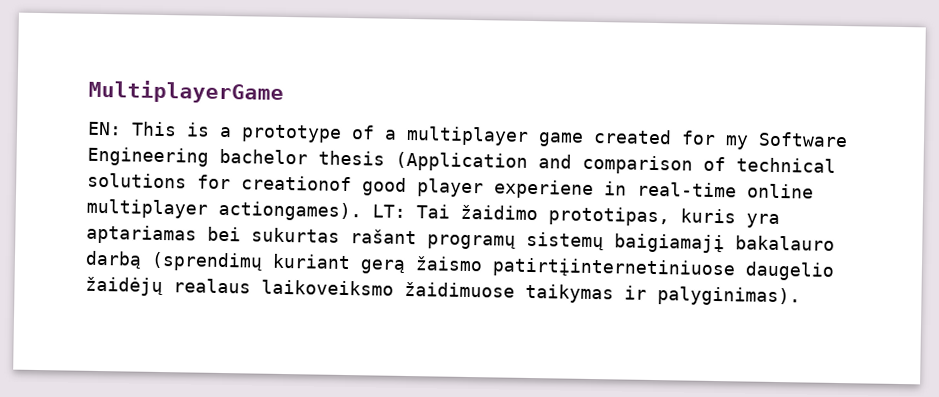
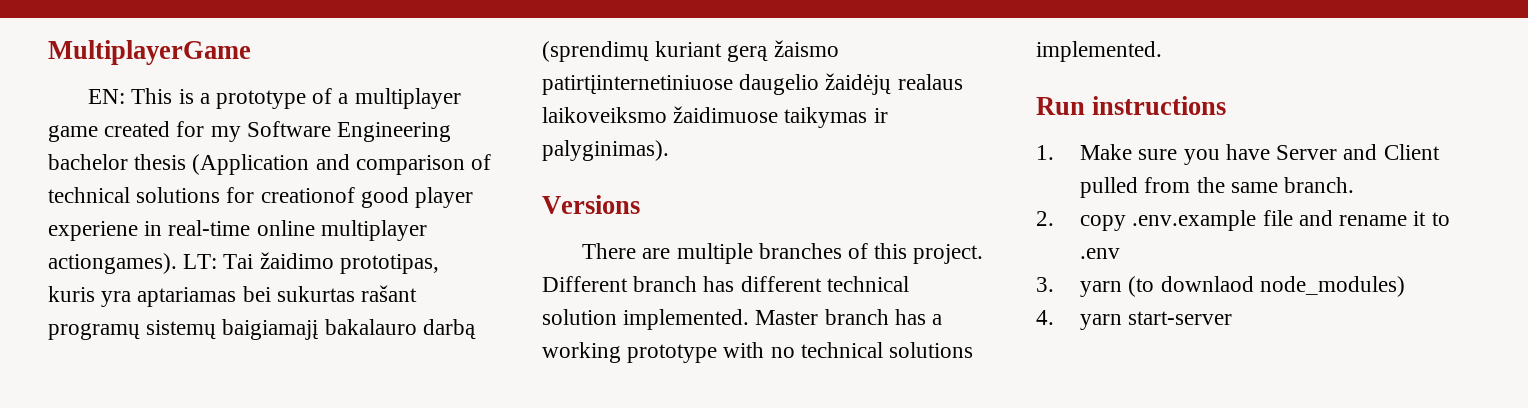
+ Versions
+ There are multiple branches of this project. Different branch has different technical solution implemented. Master branch has a working prototype with no technical solutions implemented.
+ Run instructions
+ 1. Make sure you have Server and Client pulled from the same branch.
+ 2. copy .env.example file and rename it to .env
+ 3. yarn (to downlaod node_modules)
+ 4. yarn start-server

